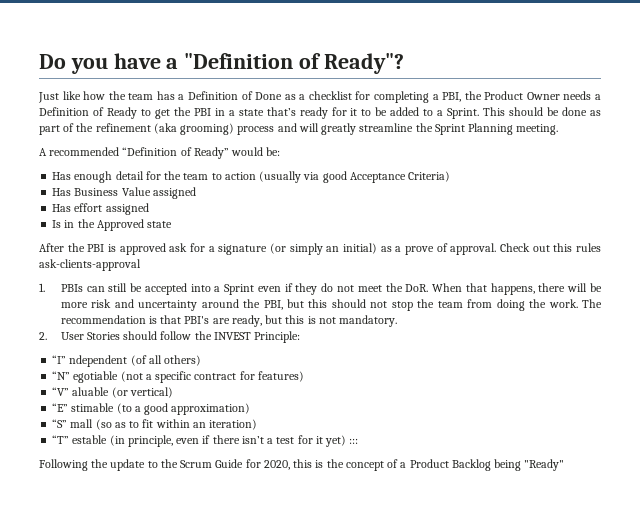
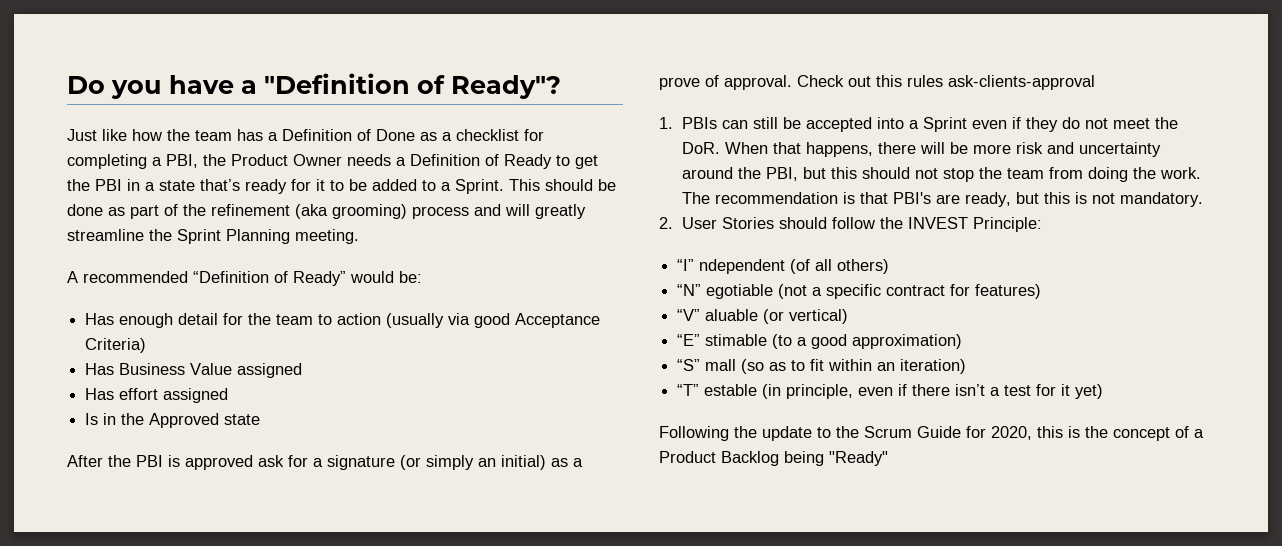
- “T” estable (in principle, even if there isn’t a test for it yet) :::
+ “T” estable (in principle, even if there isn’t a test for it yet)

